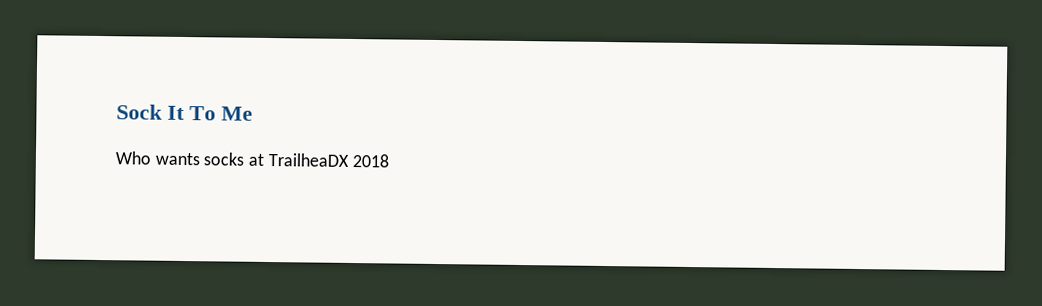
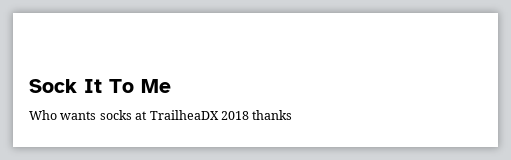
- Who wants socks at TrailheaDX 2018
+ Who wants socks at TrailheaDX 2018 thanks

